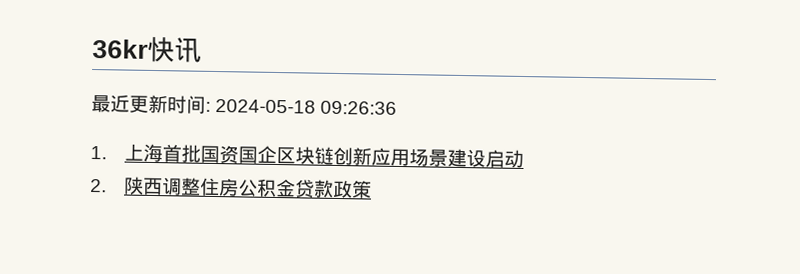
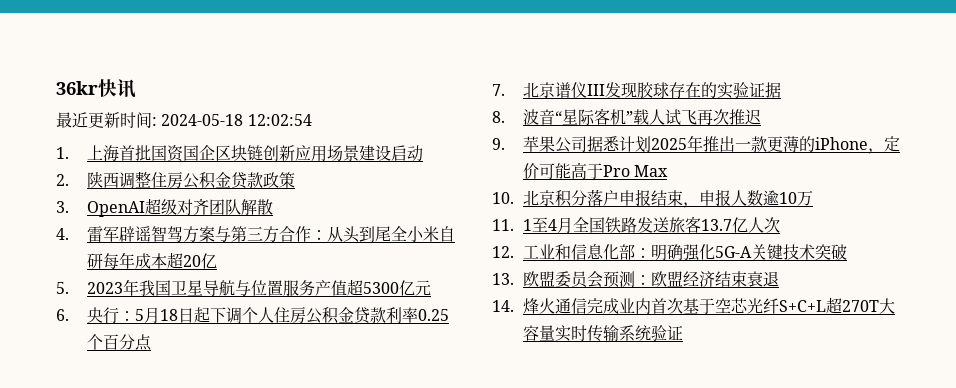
- 最近更新时间: 2024-05-18 09:26:36
+ 最近更新时间: 2024-05-18 12:02:54
+ 3. OpenAI超级对齐团队解散
+ 4.雷军辟谣智驾方案与第三方合作：从头到尾全小米自研每年成本超20亿
+ 5. 2023年我国卫星导航与位置服务产值超5300亿元
+ 6.央行：5月18日起下调个人住房公积金贷款利率0.25个百分点
+ 7.北京谱仪III发现胶球存在的实验证据
+ 8.波音“星际客机”载人试飞再次推迟
+ 9.苹果公司据悉计划2025年推出一款更薄的iPhone，定价可能高于Pro Max
+ 10.北京积分落户申报结束，申报人数逾10万
+ 11. 1至4月全国铁路发送旅客13.7亿人次
+ 12.工业和信息化部：明确强化5G-A关键技术突破
+ 13.欧盟委员会预测：欧盟经济结束衰退
+ 14.烽火通信完成业内首次基于空芯光纤S+C+L超270T大容量实时传输系统验证

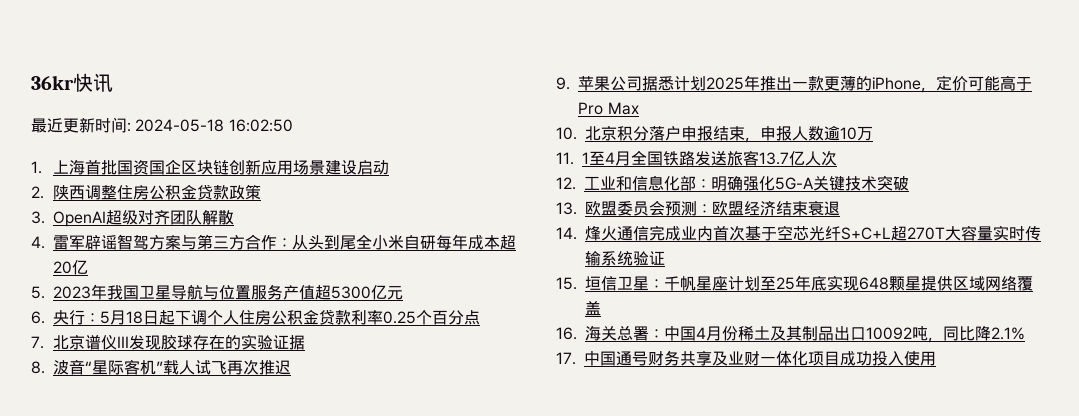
- 最近更新时间: 2024-05-18 12:02:54
+ 最近更新时间: 2024-05-18 16:02:50
+ 15.垣信卫星：千帆星座计划至25年底实现648颗星提供区域网络覆盖
+ 16.海关总署：中国4月份稀土及其制品出口10092吨，同比降2.1%
+ 17.中国通号财务共享及业财一体化项目成功投入使用

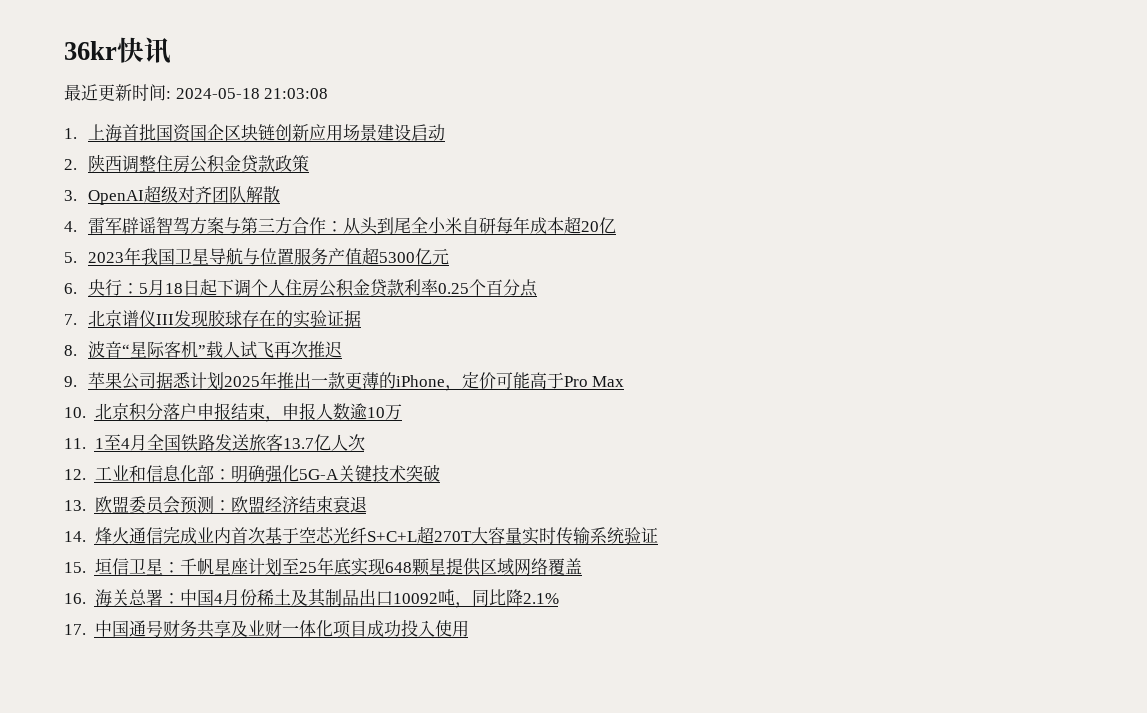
- 最近更新时间: 2024-05-18 16:02:50
+ 最近更新时间: 2024-05-18 21:03:08

